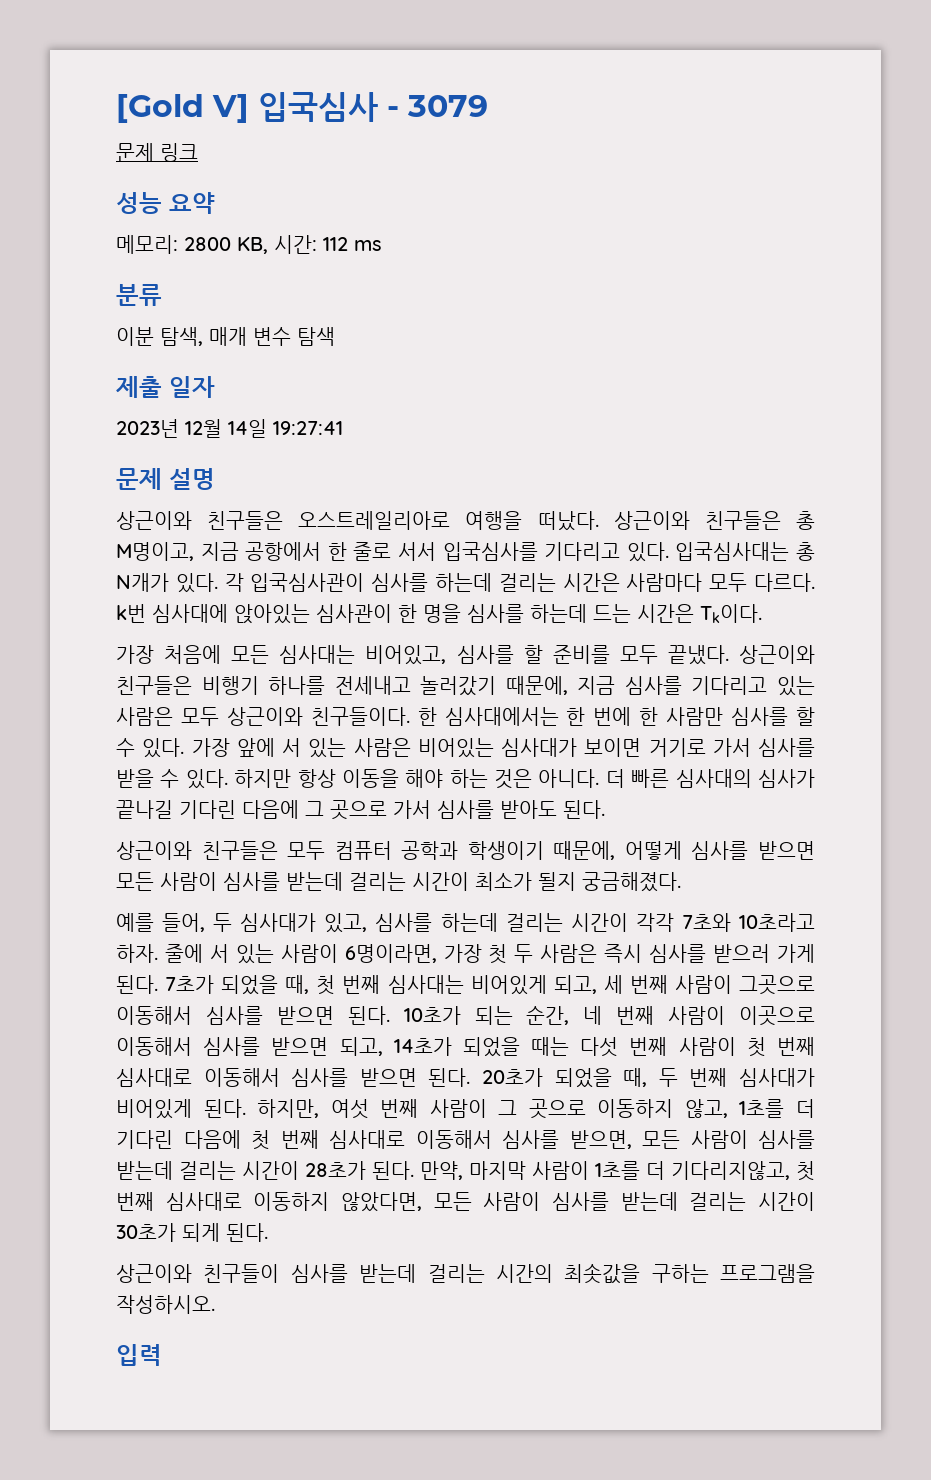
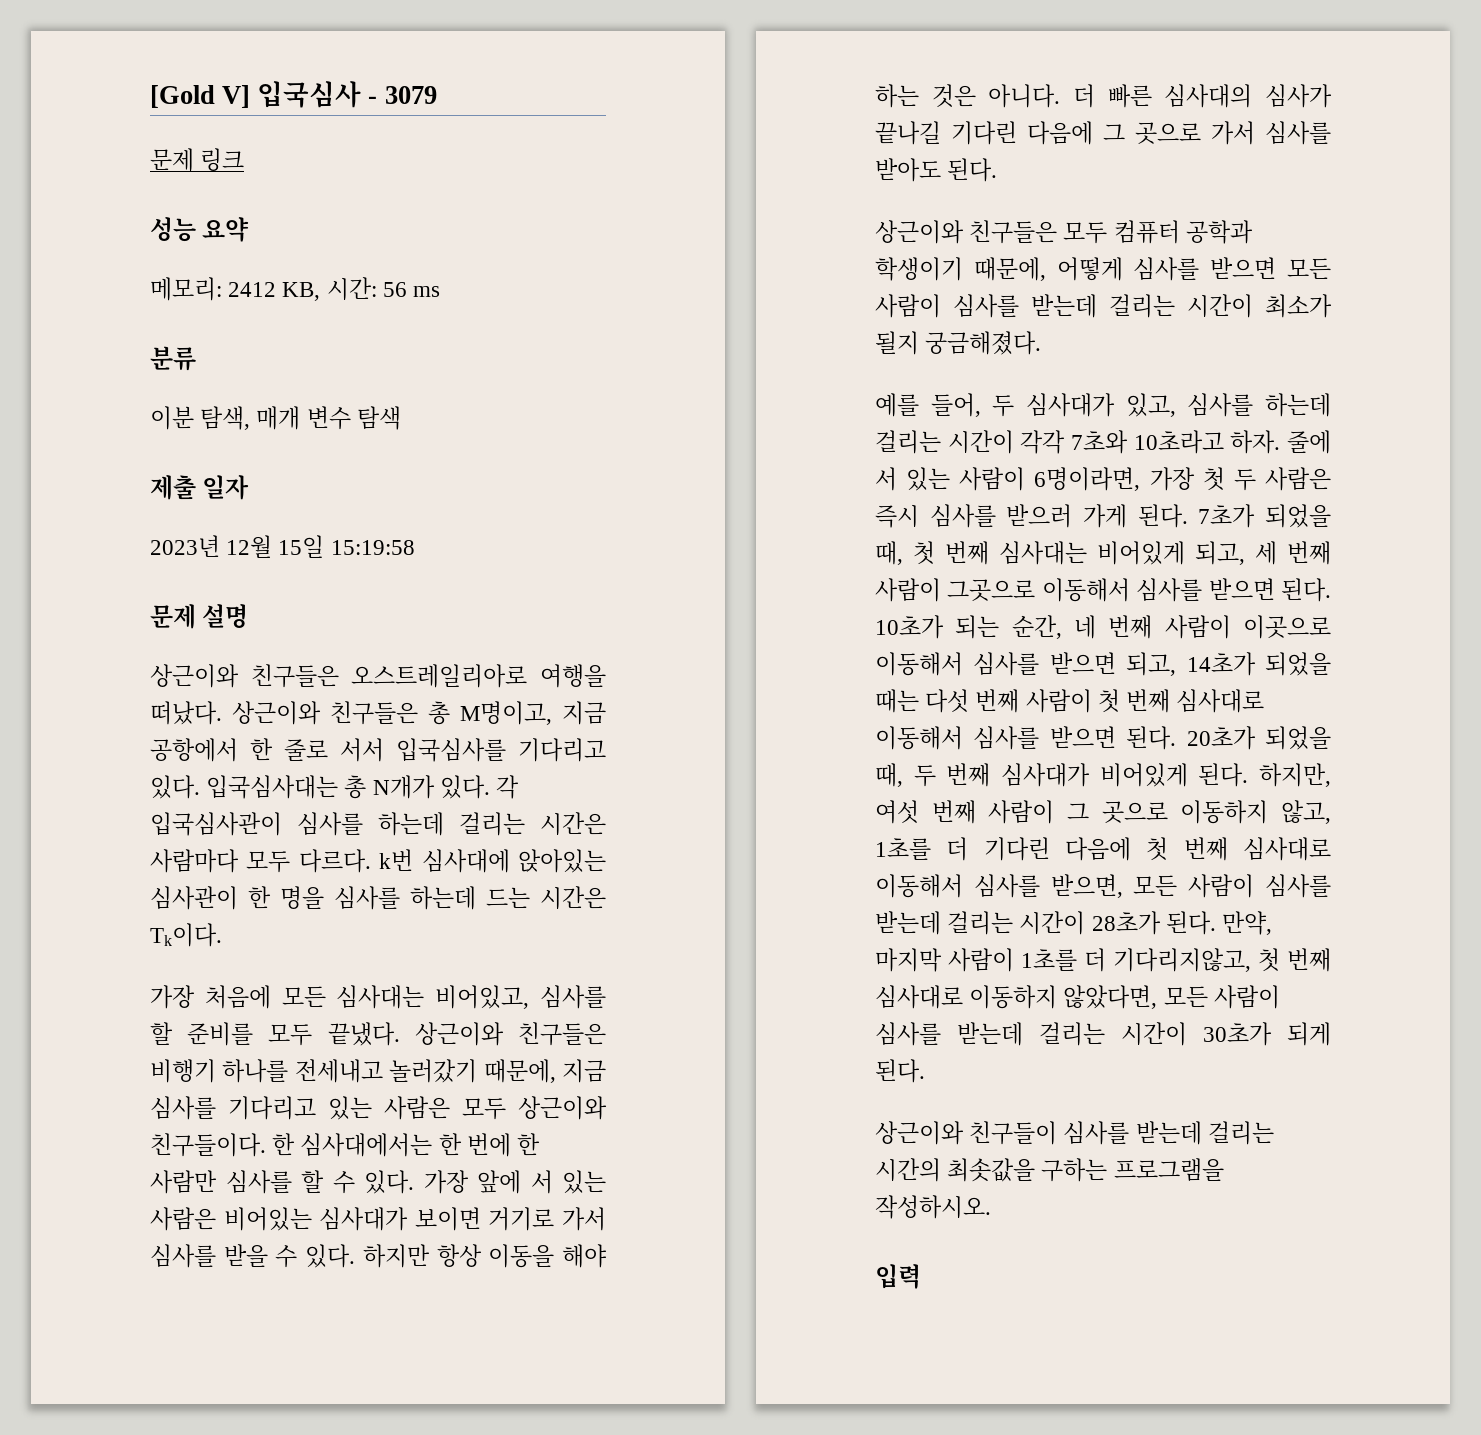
- 메모리: 2800 KB, 시간: 112 ms
+ 메모리: 2412 KB, 시간: 56 ms
- 2023년 12월 14일 19:27:41
+ 2023년 12월 15일 15:19:58

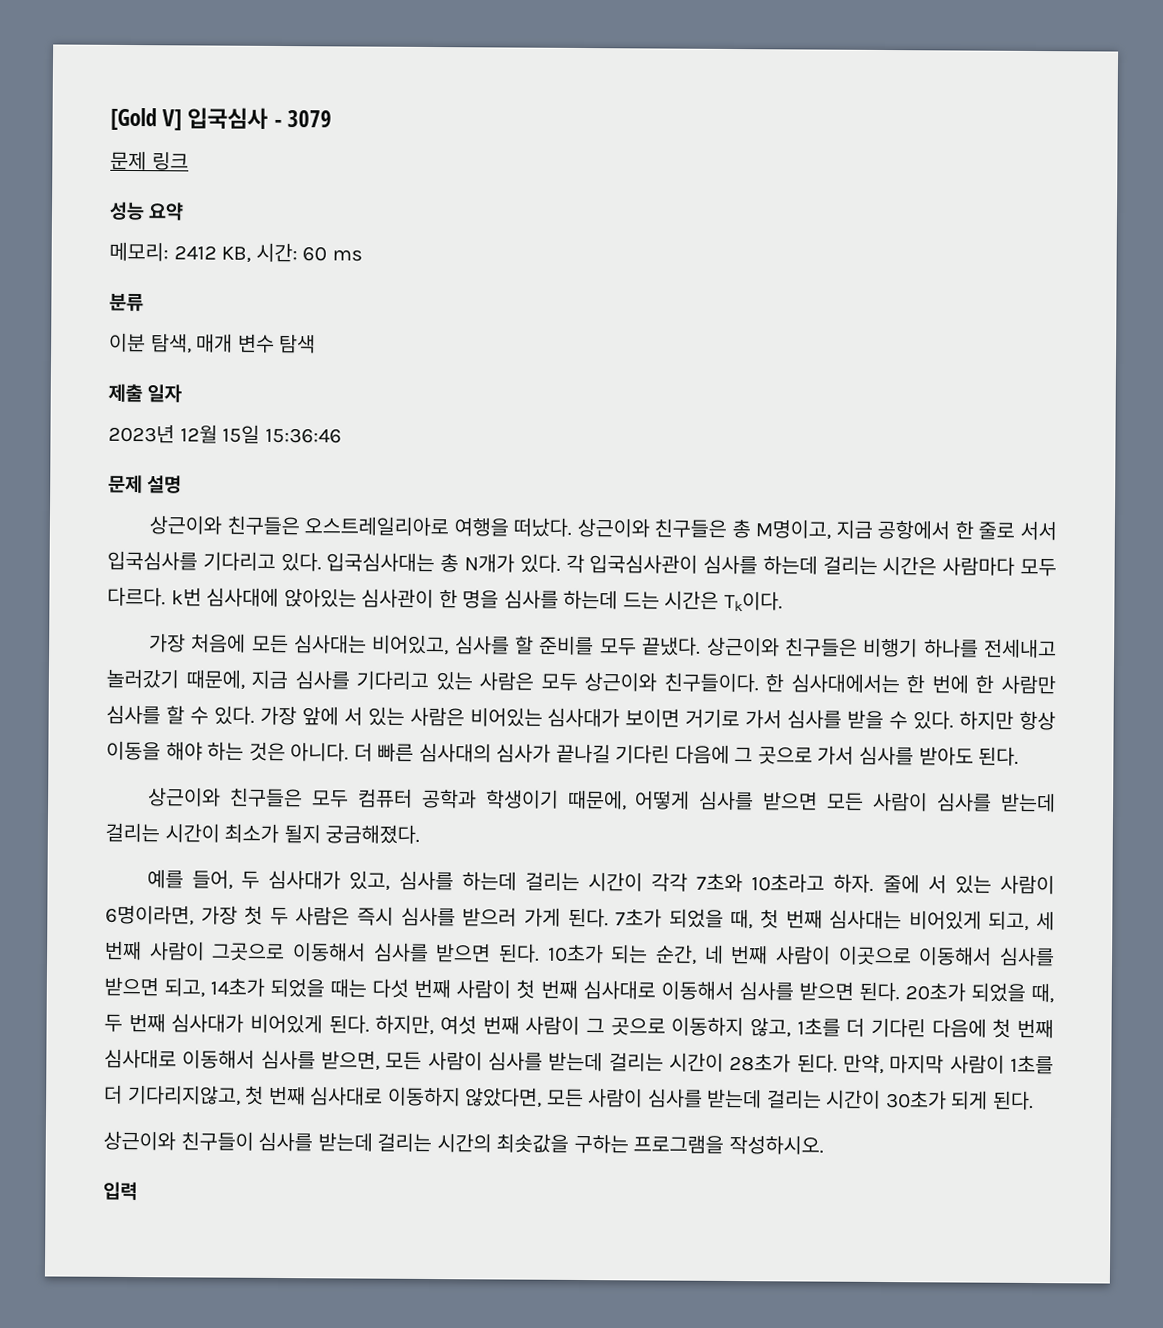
- 메모리: 2412 KB, 시간: 56 ms
+ 메모리: 2412 KB, 시간: 60 ms
- 2023년 12월 15일 15:19:58
+ 2023년 12월 15일 15:36:46

